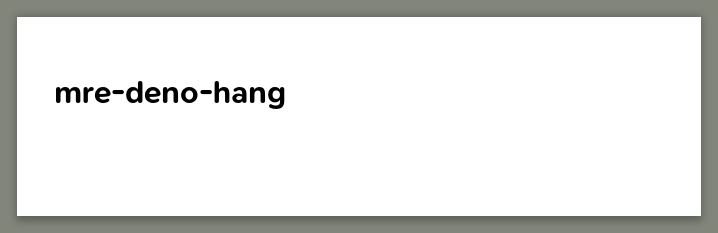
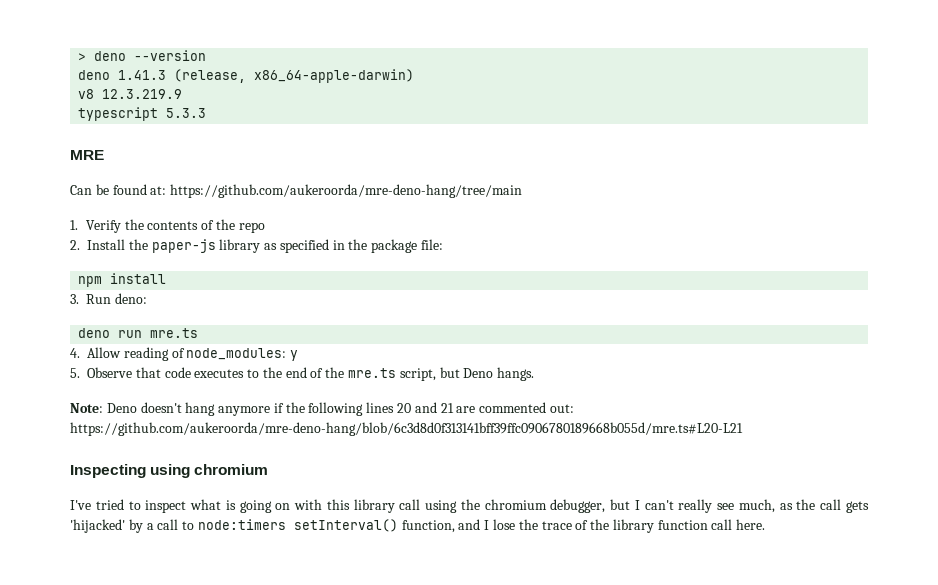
- mre-deno-hang
+ > deno --version
+ deno 1.41.3 (release, x86_64-apple-darwin)
+ v8 12.3.219.9
+ typescript 5.3.3
+ MRE
+ Can be found at: https://github.com/aukeroorda/mre-deno-hang/tree/main
+ 1. Verify the contents of the repo
+ 2. Install the paper-js library as specified in the package file:
+ npm install
+ 3. Run deno:
+ deno run mre.ts
+ 4. Allow reading of node_modules: y
+ 5. Observe that code executes to the end of the mre.ts script, but Deno hangs.
+ Note: Deno doesn't hang anymore if the following lines 20 and 21 are commented out: https://github.com/aukeroorda/mre-deno-hang/blob/6c3d8d0f313141bff39ffc0906780189668b055d/mre.ts#L20-L21
+ Inspecting using chromium
+ I've tried to inspect what is going on with this library call using the chromium debugger, but I can't really see much, as the call gets 'hijacked' by a call to node:timers setInterval() function, and I lose the trace of the library function call here.

